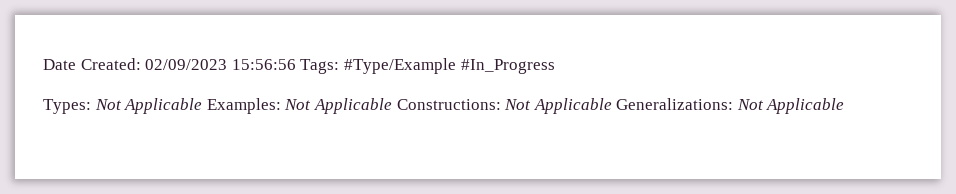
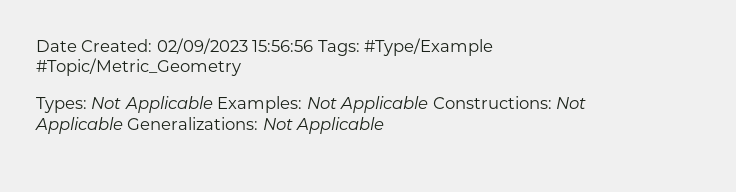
- Date Created: 02/09/2023 15:56:56 Tags: #Type/Example #In_Progress
+ Date Created: 02/09/2023 15:56:56 Tags: #Type/Example #Topic/Metric_Geometry

